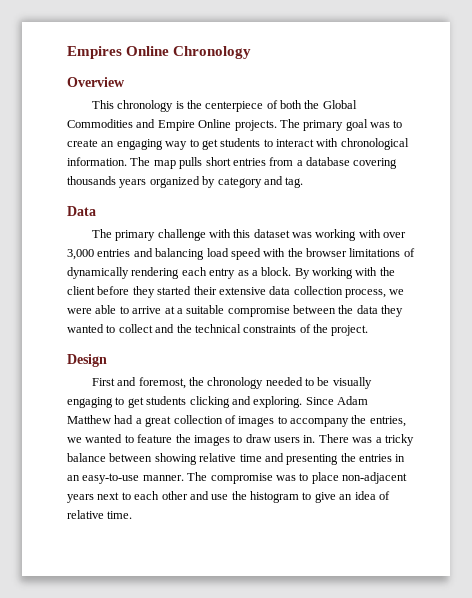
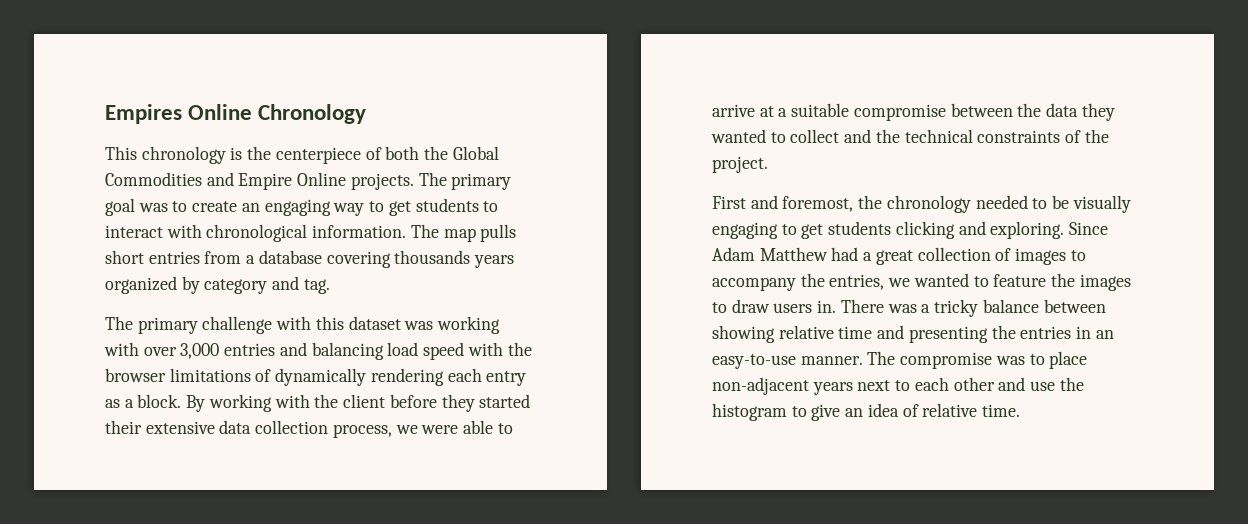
- Overview
- Data
- Design

